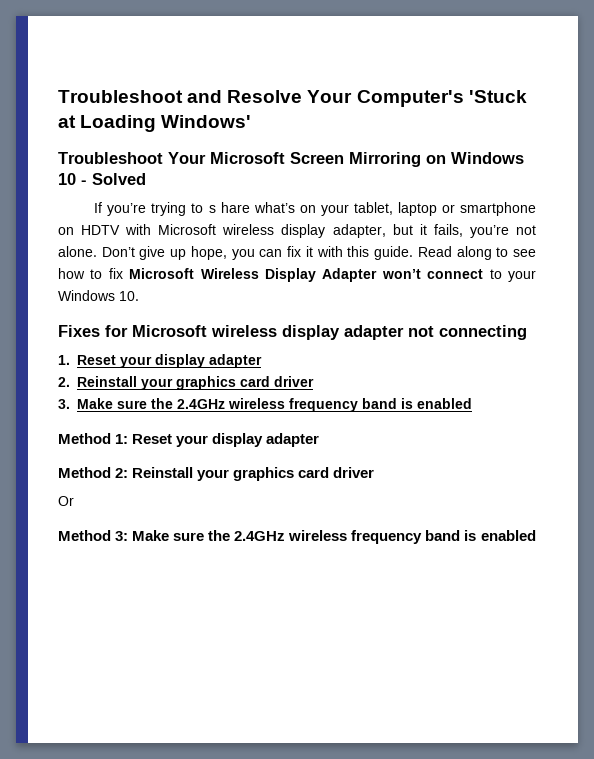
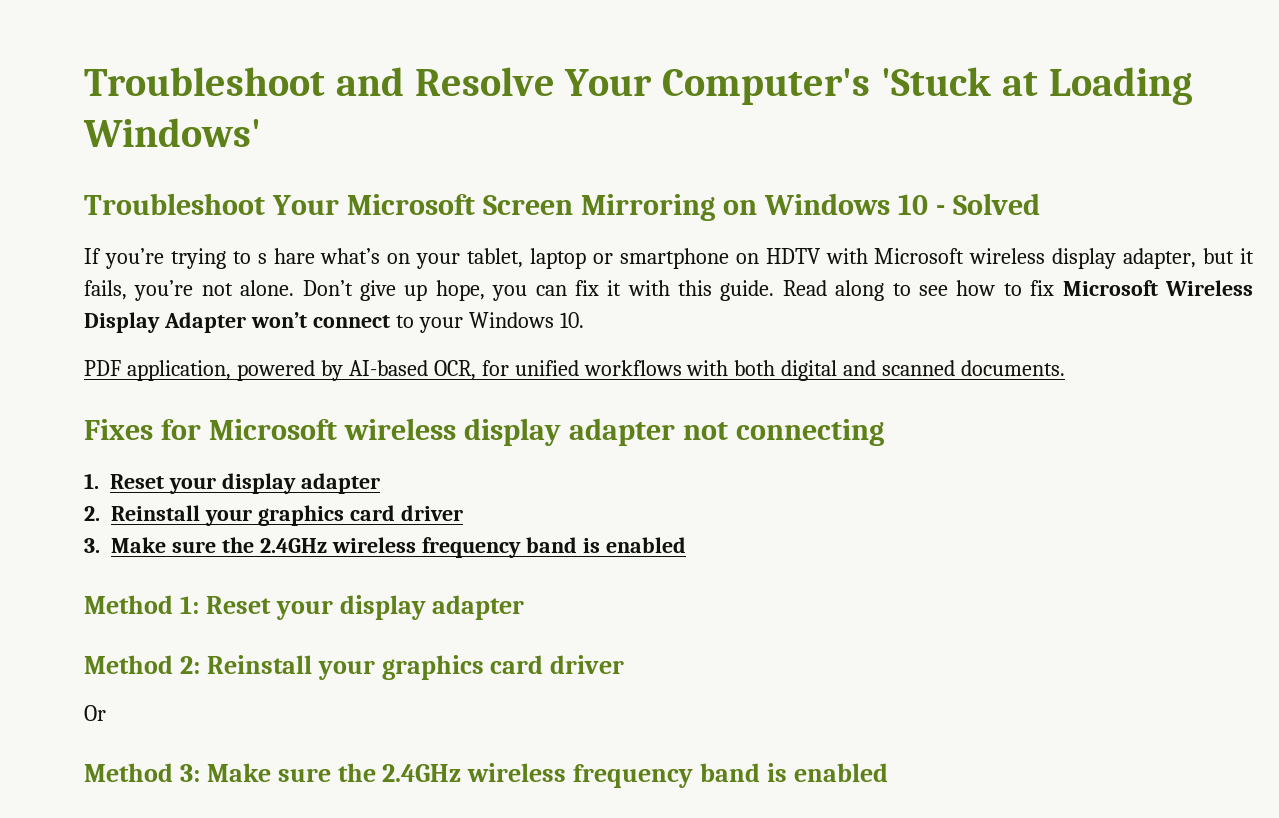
+ PDF application, powered by AI-based OCR, for unified workflows with both digital and scanned documents.

